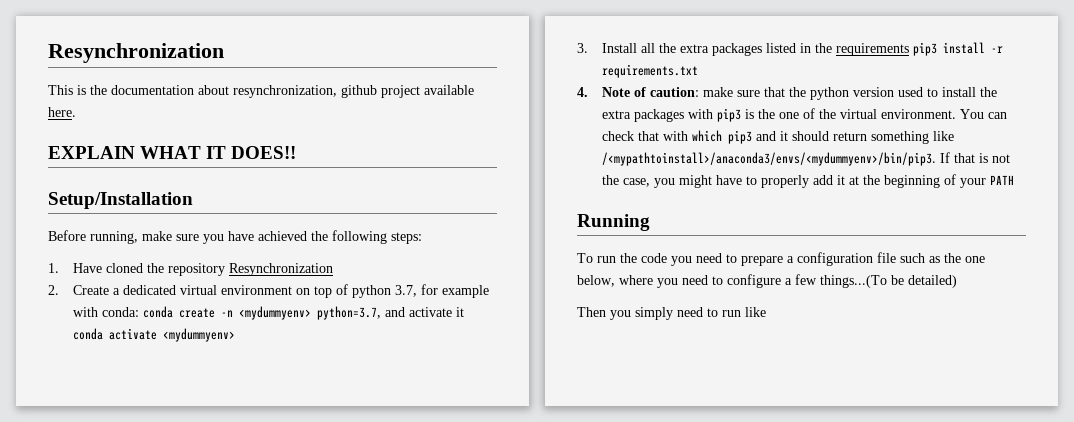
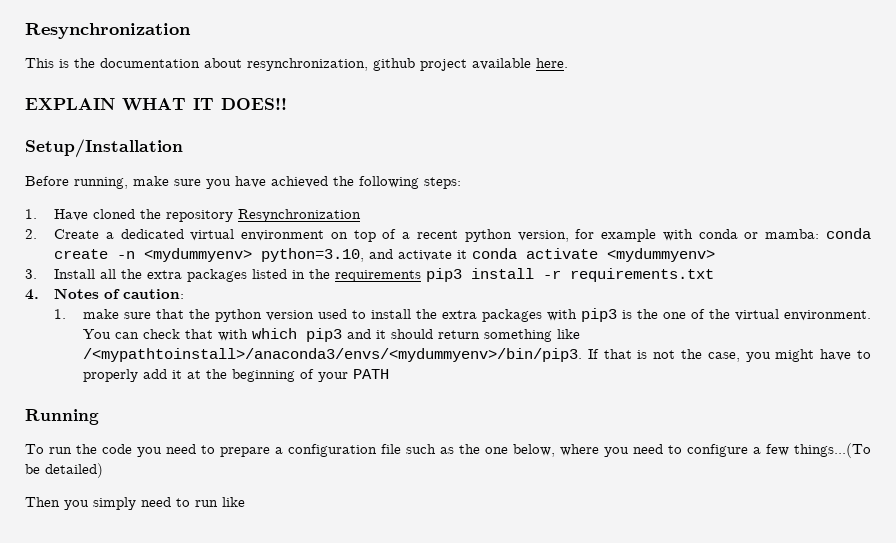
- 2. Create a dedicated virtual environment on top of python 3.7, for example with conda: conda create -n <mydummyenv> python=3.7, and activate it conda activate <mydummyenv>
+ 2. Create a dedicated virtual environment on top of a recent python version, for example with conda or mamba: conda create -n <mydummyenv> python=3.10, and activate it conda activate <mydummyenv>
- 4. Note of caution: make sure that the python version used to install the extra packages with pip3 is the one of the virtual environment.
+ 4. Notes of caution:
+ 1. make sure that the python version used to install the extra packages with pip3 is the one of the virtual environment.

